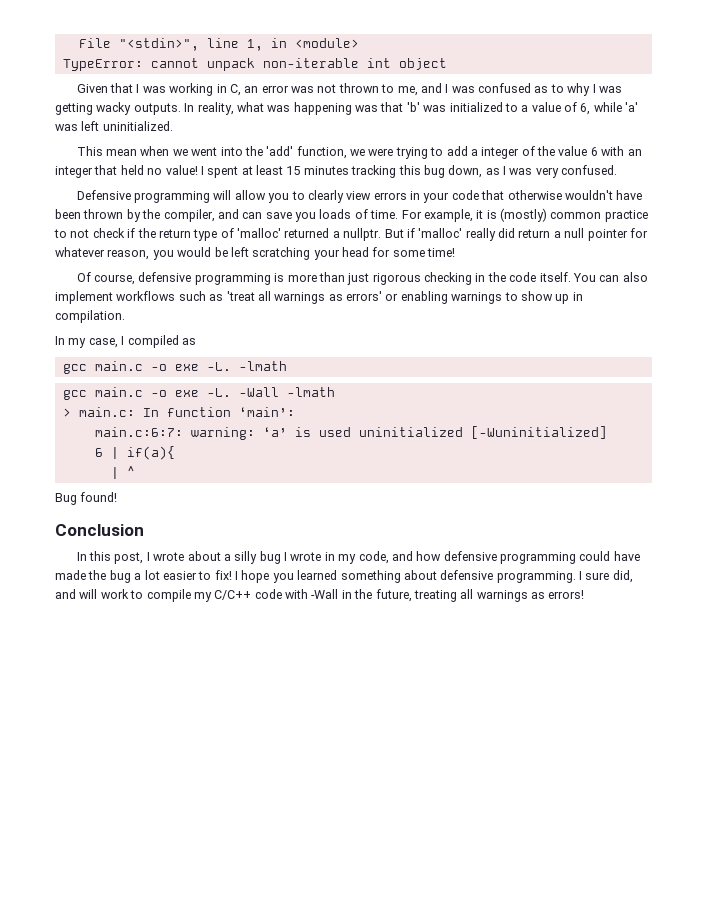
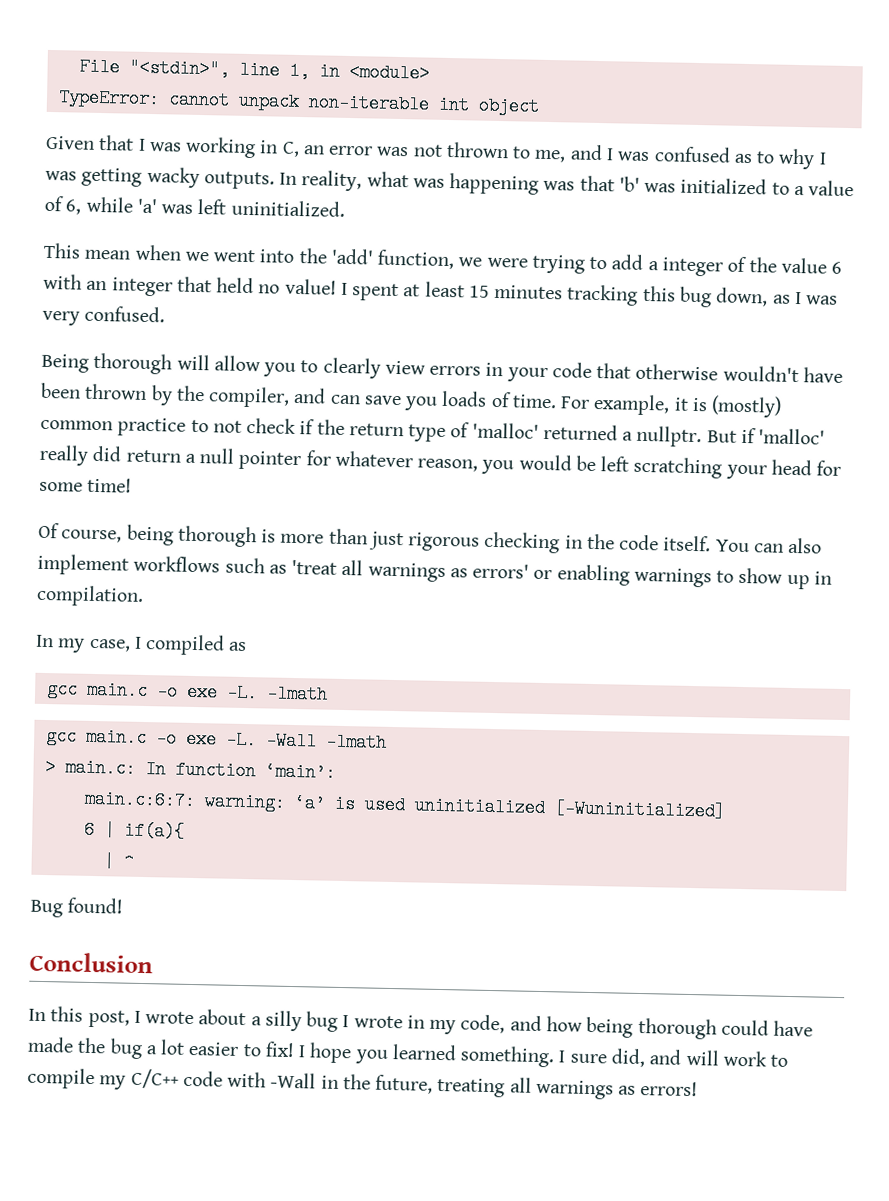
- Defensive programming will allow you to clearly view errors in your code that otherwise wouldn't have been thrown by the compiler, and can save you loads of time.
+ Being thorough will allow you to clearly view errors in your code that otherwise wouldn't have been thrown by the compiler, and can save you loads of time.
- Of course, defensive programming is more than just rigorous checking in the code itself.
+ Of course, being thorough is more than just rigorous checking in the code itself.
- In this post, I wrote about a silly bug I wrote in my code, and how defensive programming could have made the bug a lot easier to fix!
+ In this post, I wrote about a silly bug I wrote in my code, and how being thorough could have made the bug a lot easier to fix!
- I hope you learned something about defensive programming.
+ I hope you learned something.

